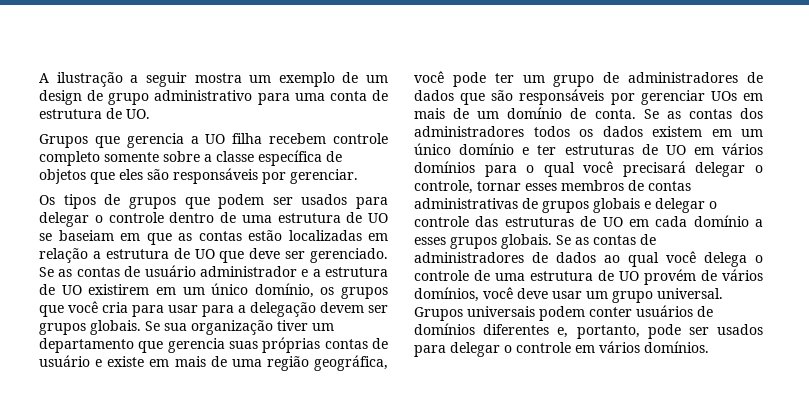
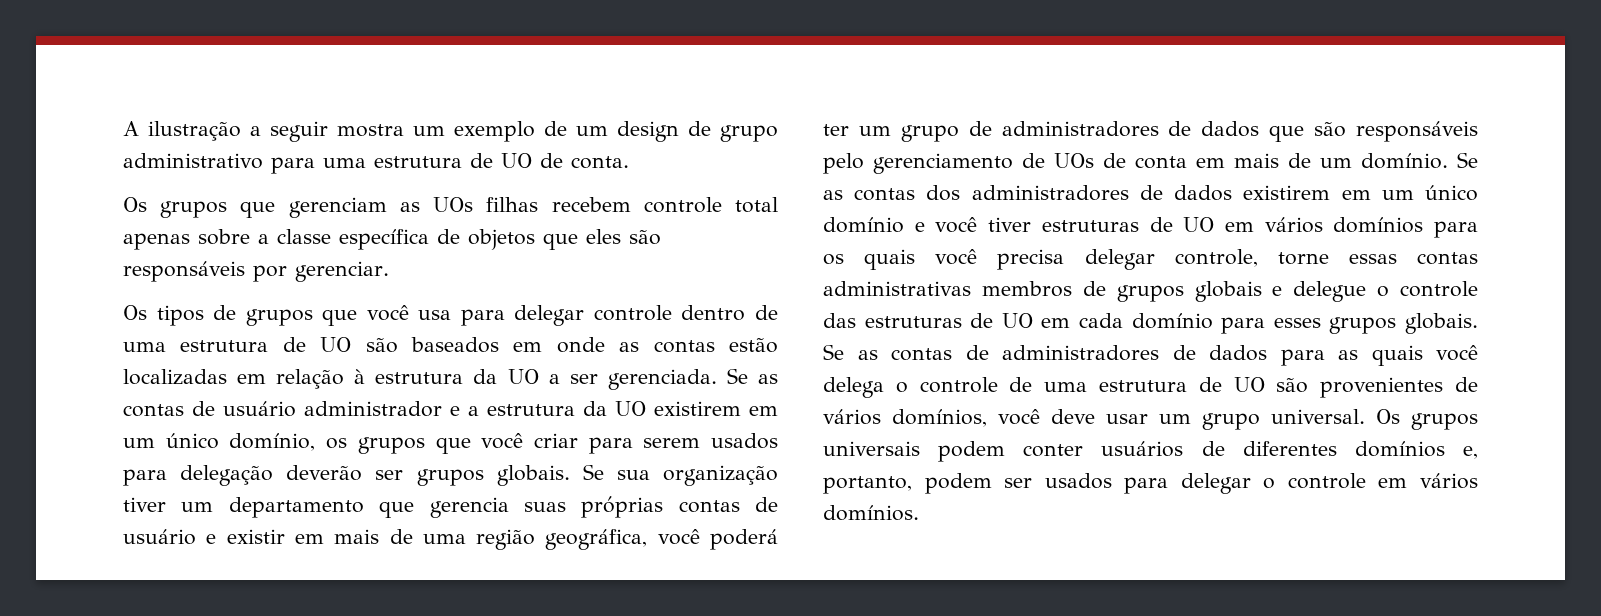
- A ilustração a seguir mostra um exemplo de um design de grupo administrativo para uma conta de estrutura de UO.
- Grupos que gerencia a UO filha recebem controle completo somente sobre a classe específica de objetos que eles são responsáveis por gerenciar.
+ A ilustração a seguir mostra um exemplo de um design de grupo administrativo para uma estrutura de UO de conta.
+ Os grupos que gerenciam as UOs filhas recebem controle total apenas sobre a classe específica de objetos que eles são responsáveis por gerenciar.
- Os tipos de grupos que podem ser usados para delegar o controle dentro de uma estrutura de UO se baseiam em que as contas estão localizadas em relação a estrutura de UO que deve ser gerenciado.
+ Os tipos de grupos que você usa para delegar controle dentro de uma estrutura de UO são baseados em onde as contas estão localizadas em relação à estrutura da UO a ser gerenciada.
- Se as contas de usuário administrador e a estrutura de UO existirem em um único domínio, os grupos que você cria para usar para a delegação devem ser grupos globais.
+ Se as contas de usuário administrador e a estrutura da UO existirem em um único domínio, os grupos que você criar para serem usados para delegação deverão ser grupos globais.
- Se sua organização tiver um departamento que gerencia suas próprias contas de usuário e existe em mais de uma região geográfica, você pode ter um grupo de administradores de dados que são responsáveis por gerenciar UOs em mais de um domínio de conta.
+ Se sua organização tiver um departamento que gerencia suas próprias contas de usuário e existir em mais de uma região geográfica, você poderá ter um grupo de administradores de dados que são responsáveis pelo gerenciamento de UOs de conta em mais de um domínio.
- Se as contas dos administradores todos os dados existem em um único domínio e ter estruturas de UO em vários domínios para o qual você precisará delegar o controle, tornar esses membros de contas administrativas de grupos globais e delegar o controle das estruturas de UO em cada domínio a esses grupos globais.
+ Se as contas dos administradores de dados existirem em um único domínio e você tiver estruturas de UO em vários domínios para os quais você precisa delegar controle, torne essas contas administrativas membros de grupos globais e delegue o controle das estruturas de UO em cada domínio para esses grupos globais.
- Se as contas de administradores de dados ao qual você delega o controle de uma estrutura de UO provém de vários domínios, você deve usar um grupo universal.
+ Se as contas de administradores de dados para as quais você delega o controle de uma estrutura de UO são provenientes de vários domínios, você deve usar um grupo universal.
- Grupos universais podem conter usuários de domínios diferentes e, portanto, pode ser usados para delegar o controle em vários domínios.
+ Os grupos universais podem conter usuários de diferentes domínios e, portanto, podem ser usados para delegar o controle em vários domínios.

